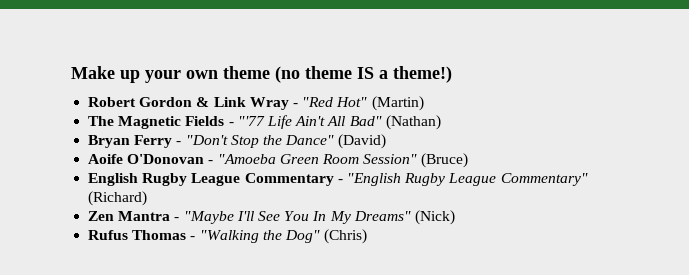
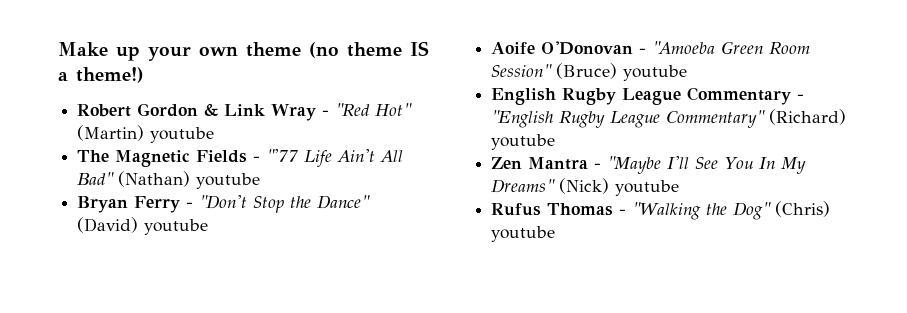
- Robert Gordon & Link Wray - "Red Hot" (Martin)
+ Robert Gordon & Link Wray - "Red Hot" (Martin) youtube
- The Magnetic Fields - "'77 Life Ain't All Bad" (Nathan)
+ The Magnetic Fields - "'77 Life Ain't All Bad" (Nathan) youtube
- Bryan Ferry - "Don't Stop the Dance" (David)
+ Bryan Ferry - "Don't Stop the Dance" (David) youtube
- Aoife O'Donovan - "Amoeba Green Room Session" (Bruce)
+ Aoife O'Donovan - "Amoeba Green Room Session" (Bruce) youtube
- English Rugby League Commentary - "English Rugby League Commentary" (Richard)
+ English Rugby League Commentary - "English Rugby League Commentary" (Richard) youtube
- Zen Mantra - "Maybe I'll See You In My Dreams" (Nick)
+ Zen Mantra - "Maybe I'll See You In My Dreams" (Nick) youtube
- Rufus Thomas - "Walking the Dog" (Chris)
+ Rufus Thomas - "Walking the Dog" (Chris) youtube

